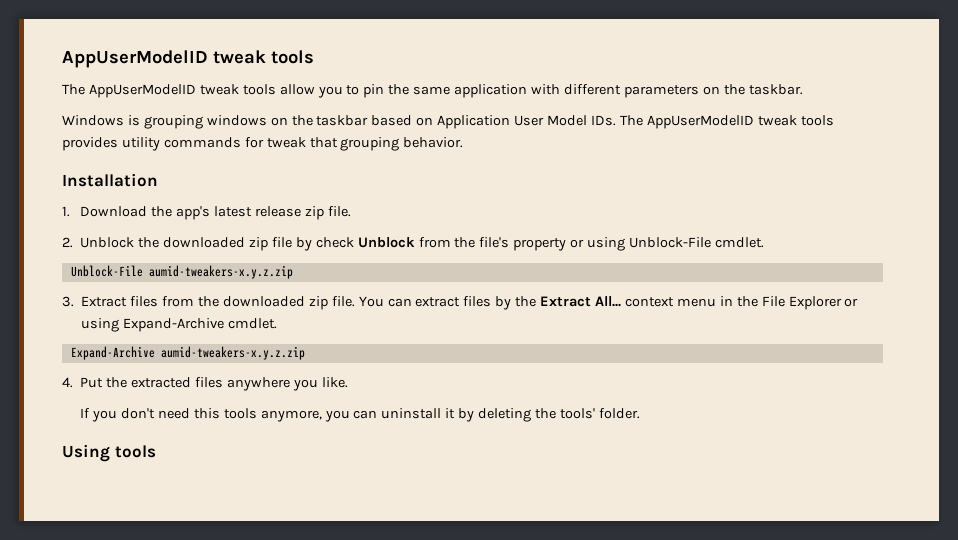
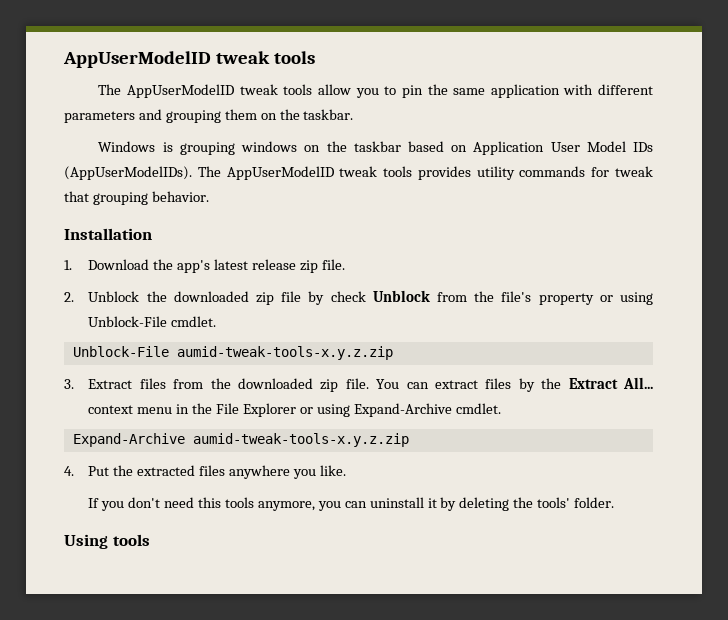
- The AppUserModelID tweak tools allow you to pin the same application with different parameters on the taskbar.
+ The AppUserModelID tweak tools allow you to pin the same application with different parameters and grouping them on the taskbar.
- Windows is grouping windows on the taskbar based on Application User Model IDs. The AppUserModelID tweak tools provides utility commands for tweak that grouping behavior.
+ Windows is grouping windows on the taskbar based on Application User Model IDs (AppUserModelIDs). The AppUserModelID tweak tools provides utility commands for tweak that grouping behavior.
- Unblock-File aumid-tweakers-x.y.z.zip
+ Unblock-File aumid-tweak-tools-x.y.z.zip
- Expand-Archive aumid-tweakers-x.y.z.zip
+ Expand-Archive aumid-tweak-tools-x.y.z.zip

